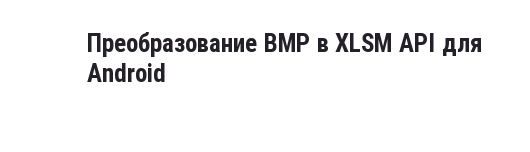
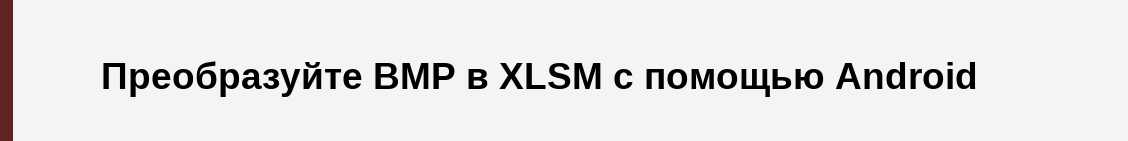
- Преобразование BMP в XLSM API для Android
+ Преобразуйте BMP в XLSM с помощью Android

